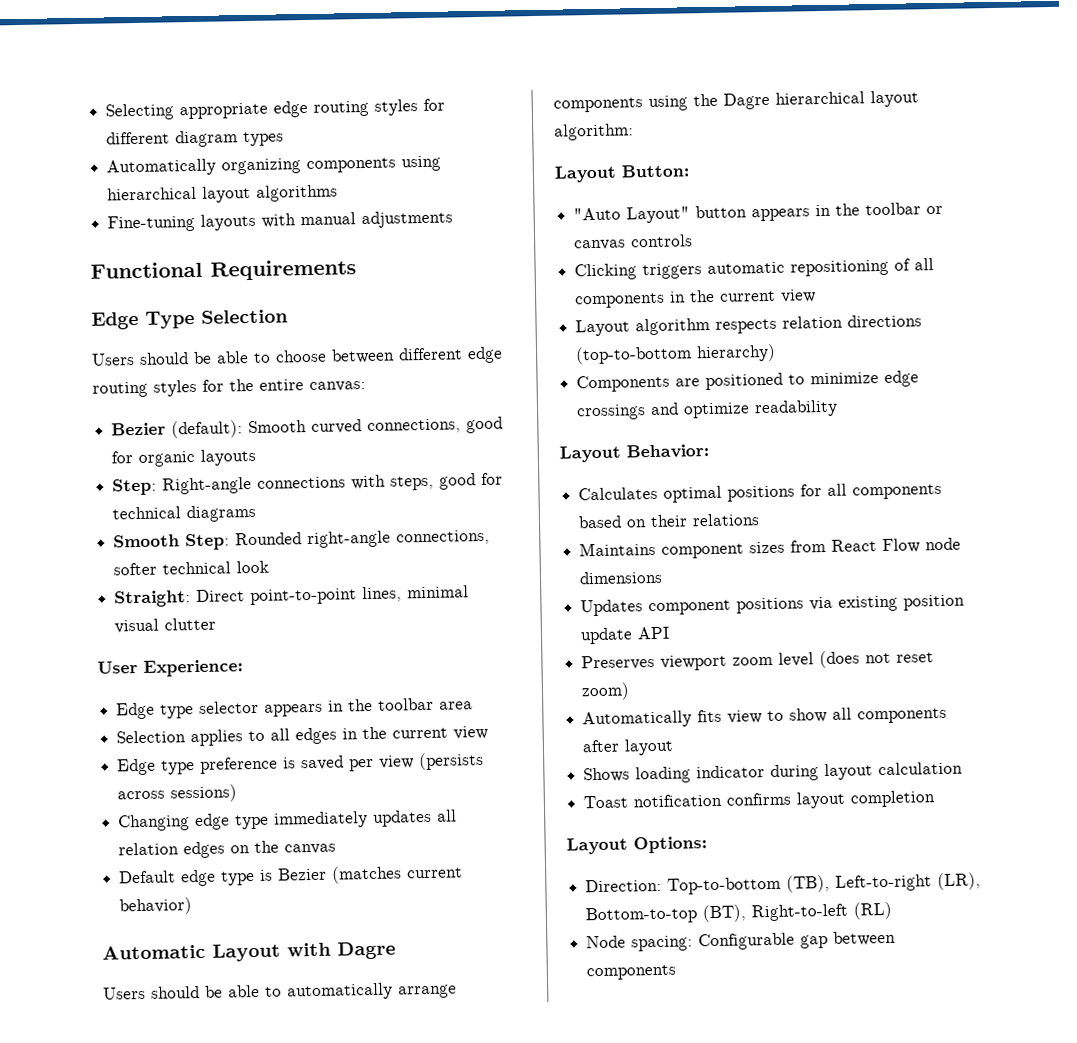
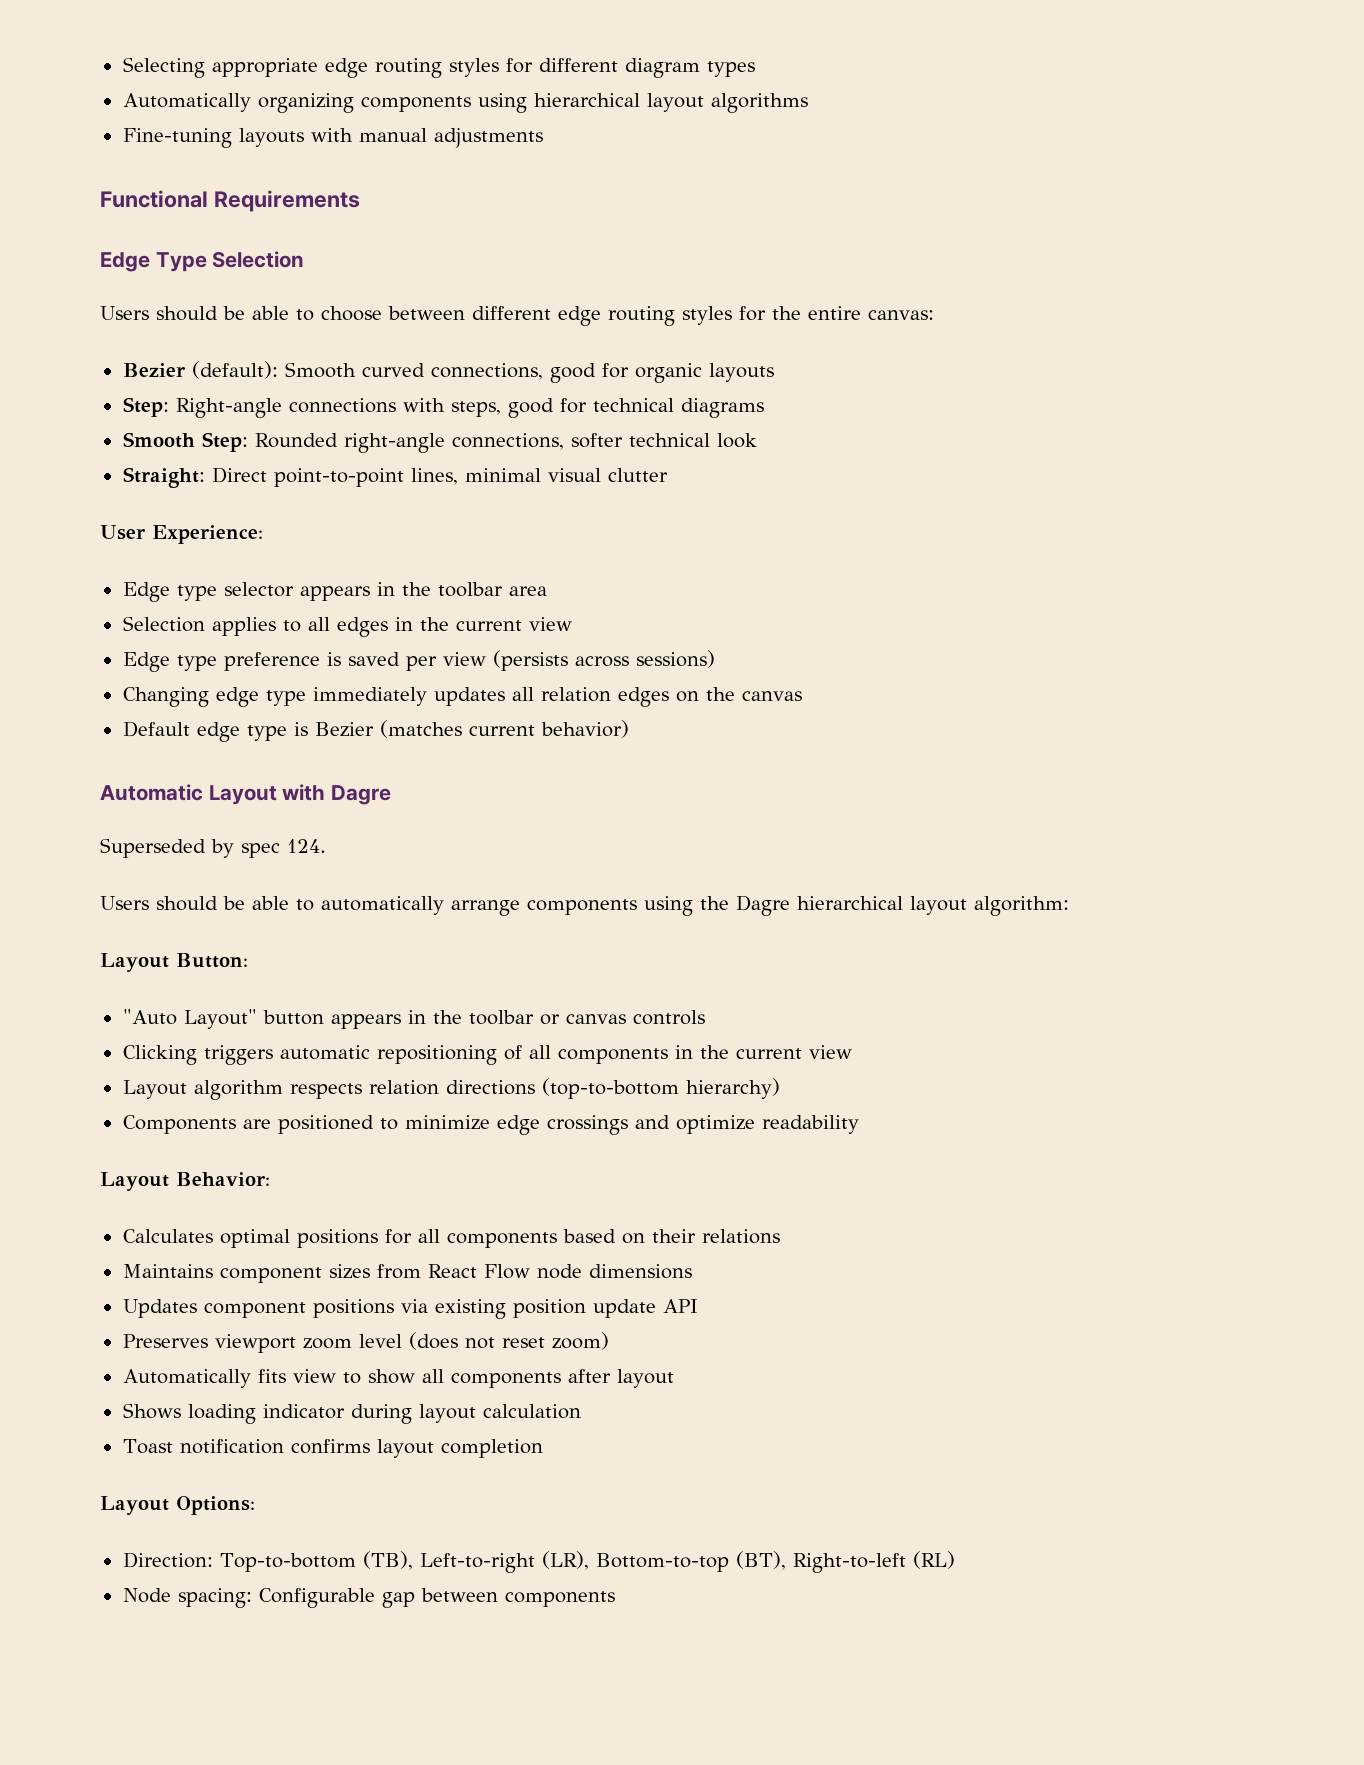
+ Superseded by spec 124.

